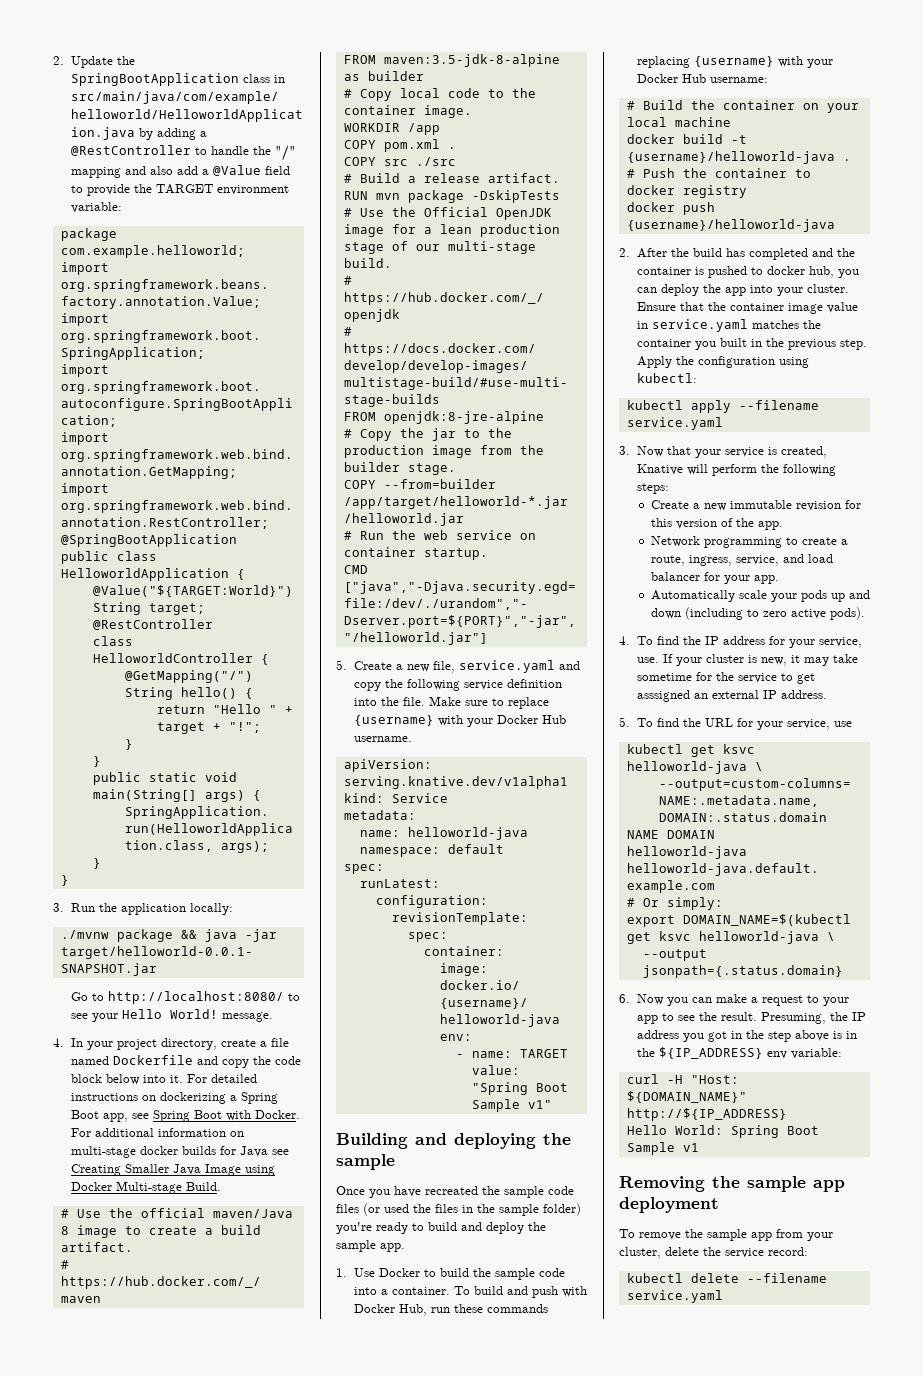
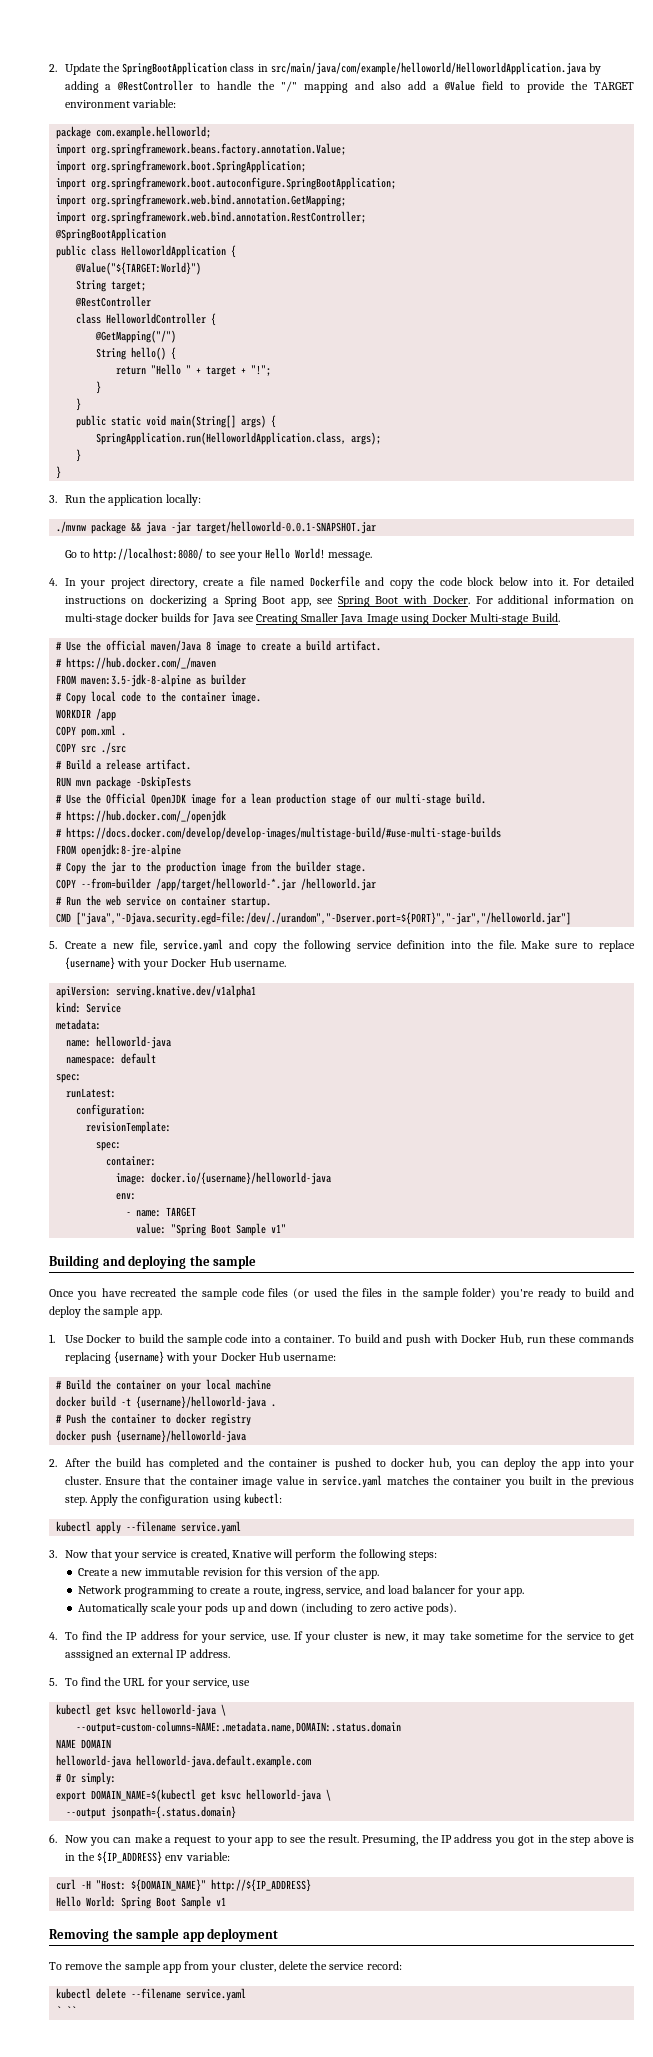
+ ` ``

